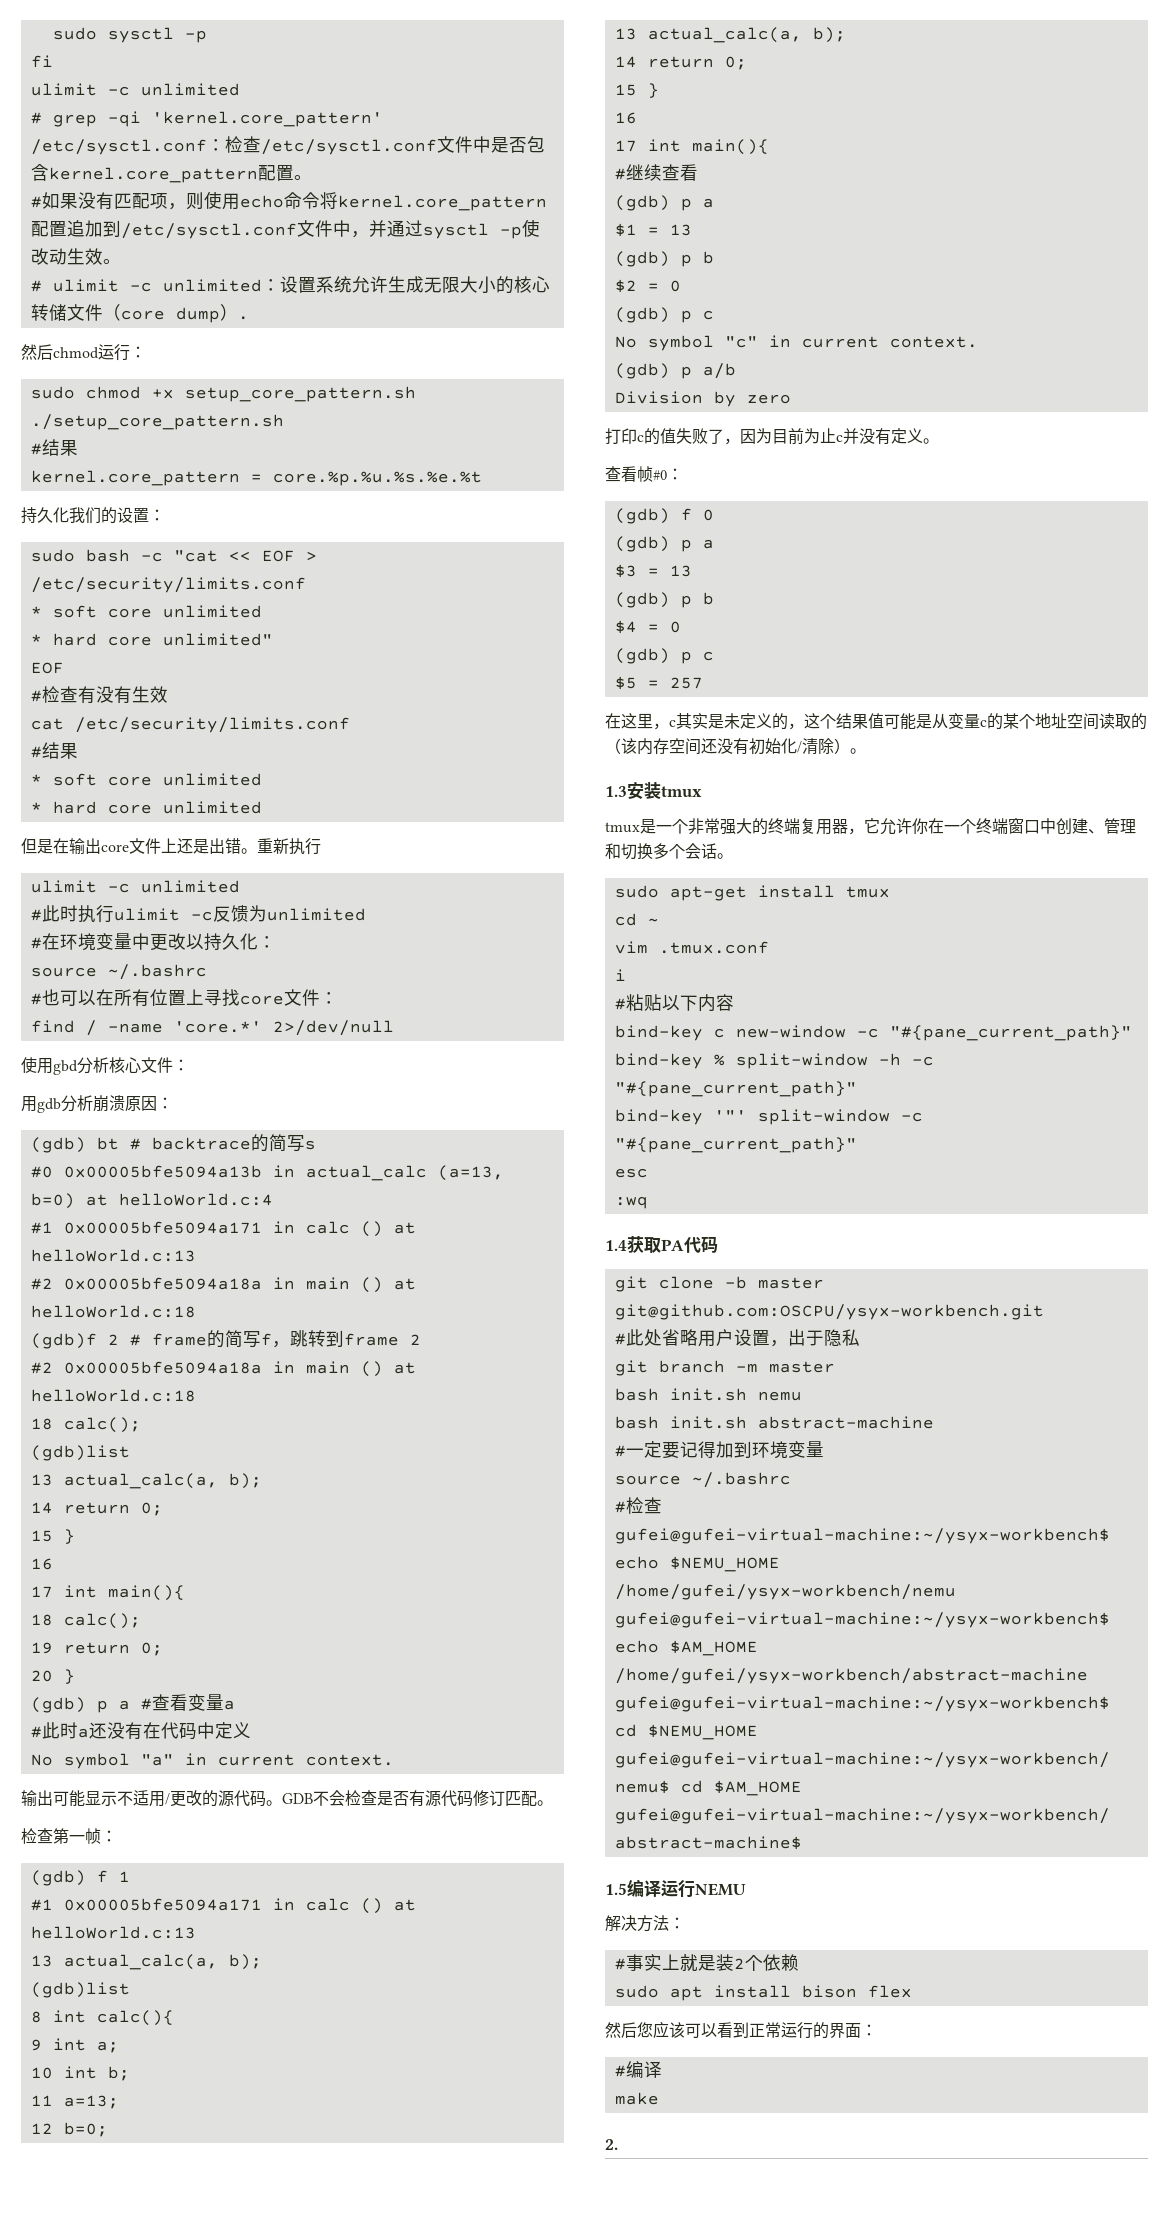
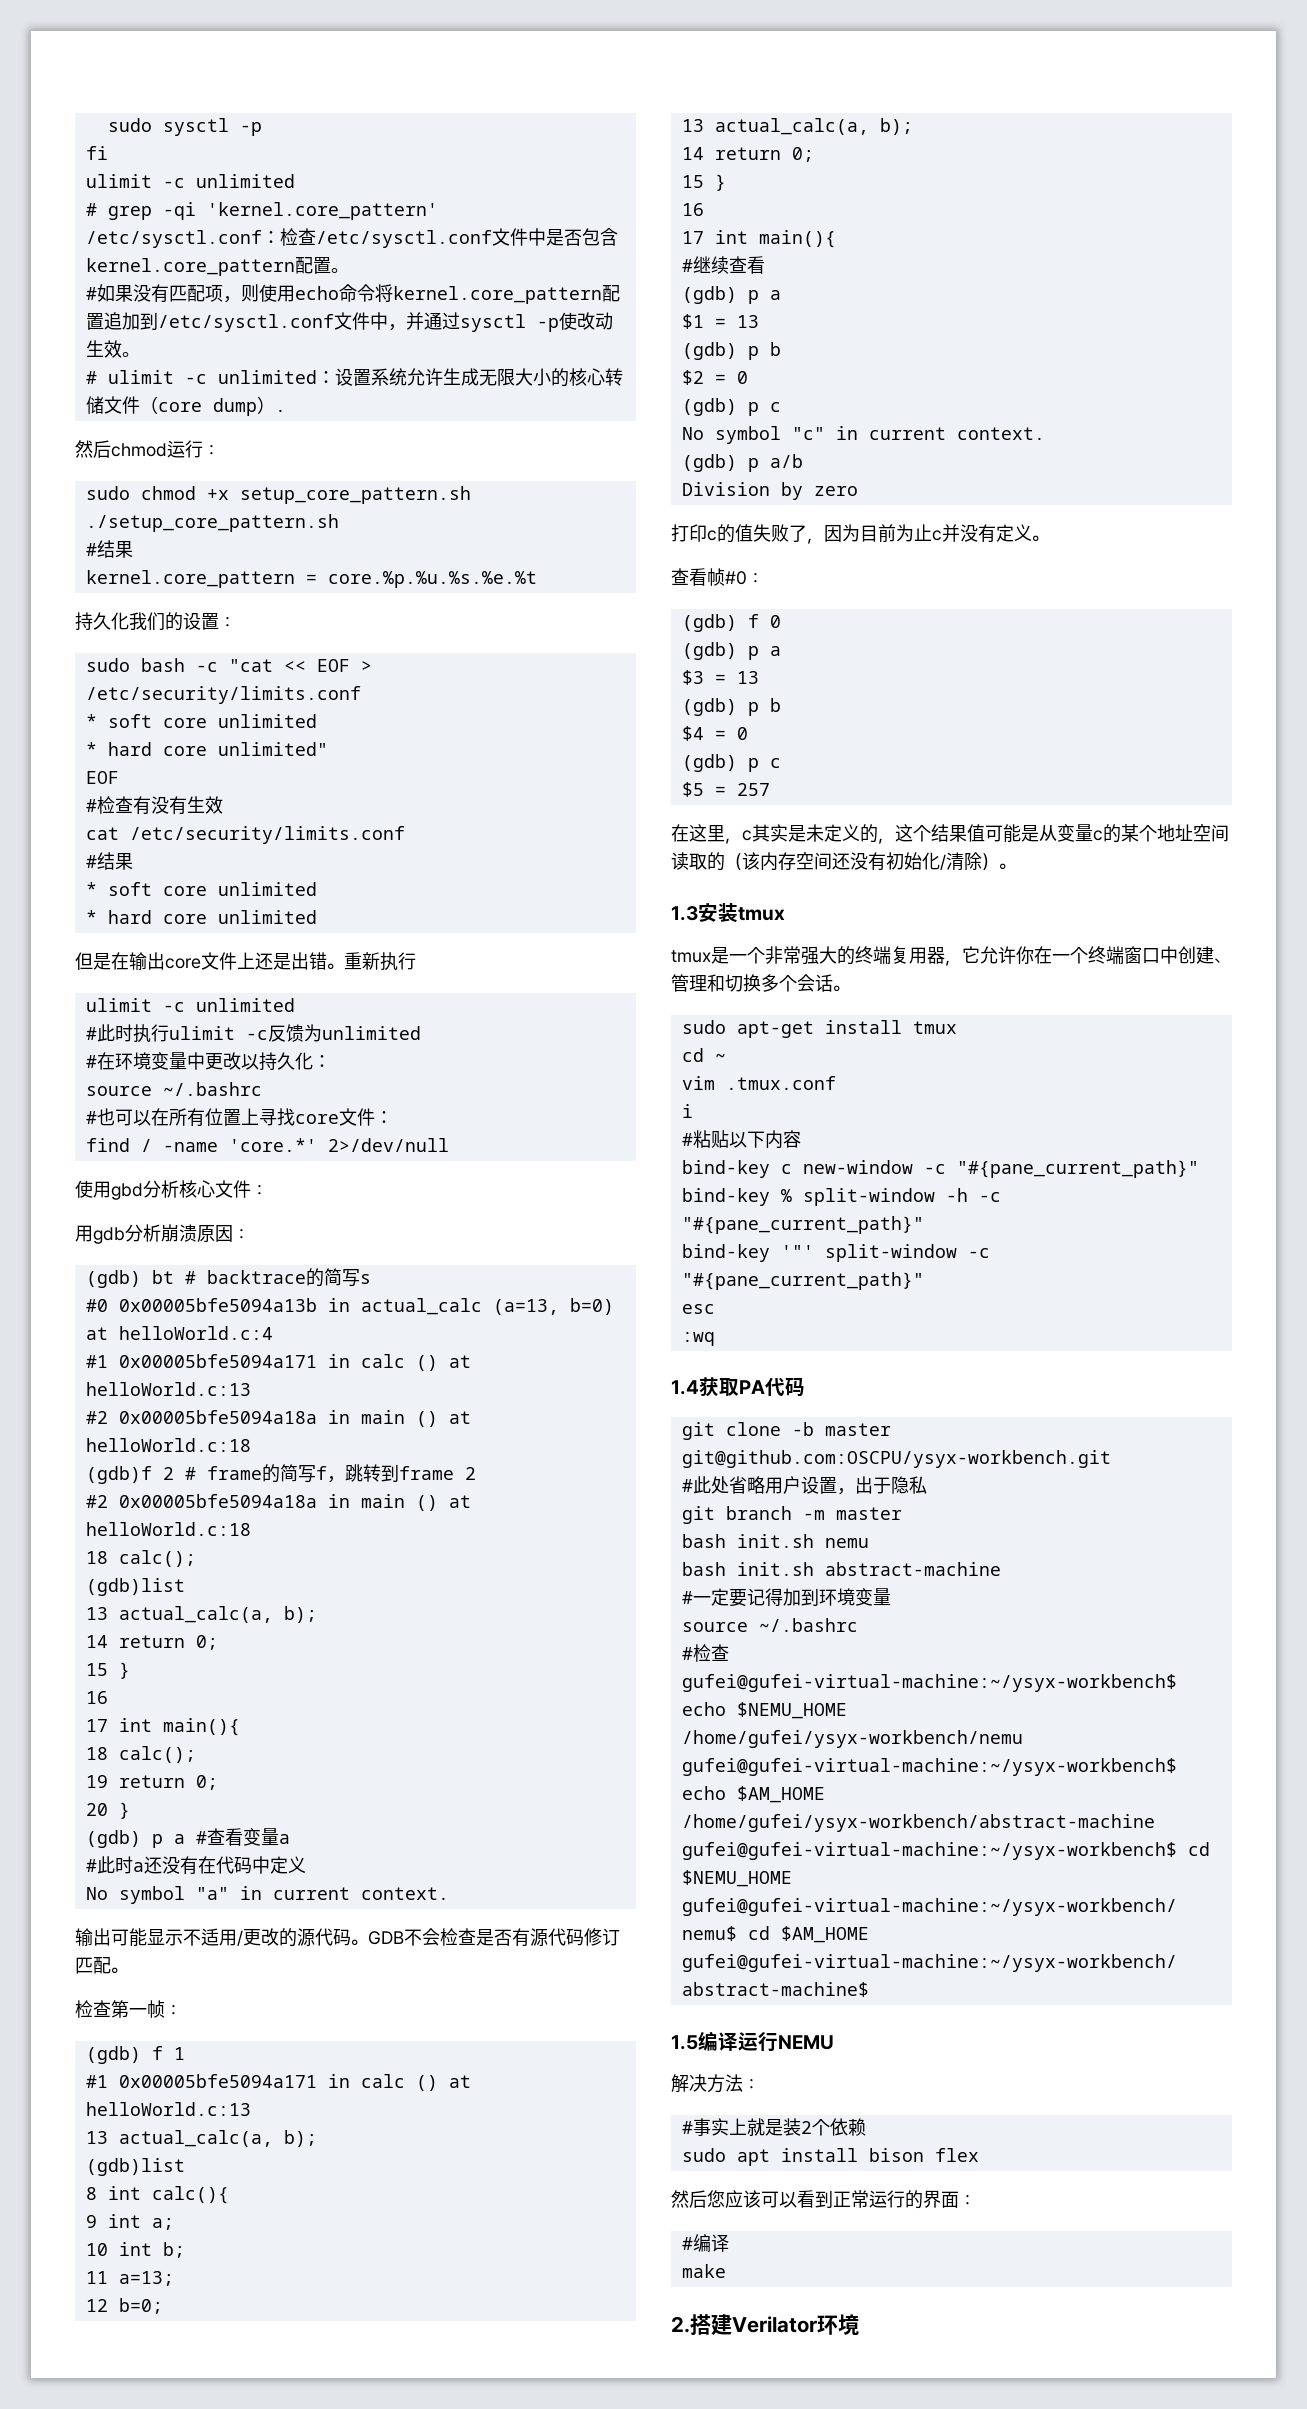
- 2.
+ 2.搭建Verilator环境

